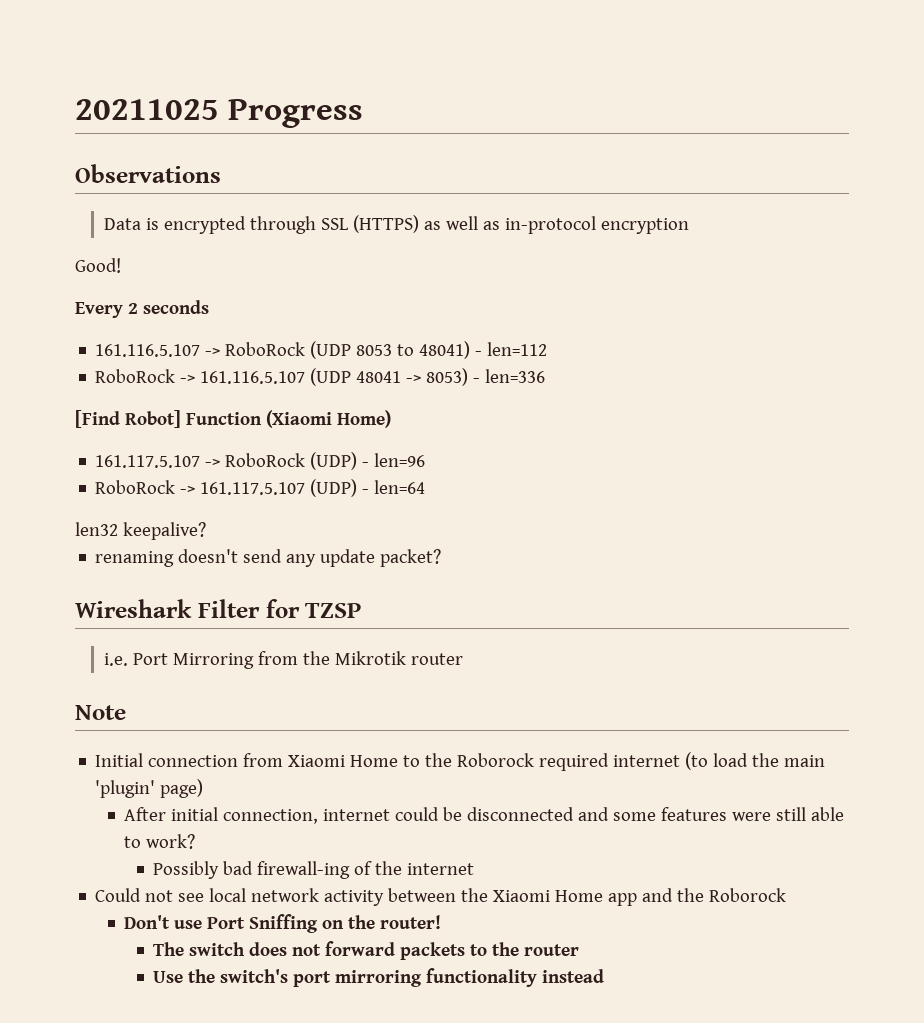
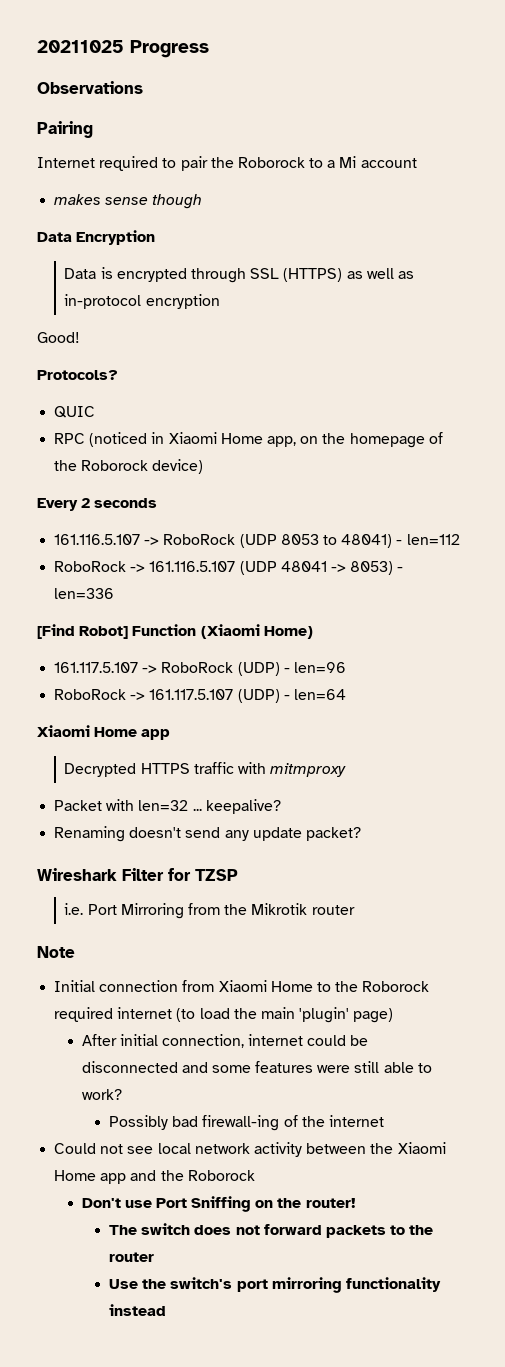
+ Pairing
+ Internet required to pair the Roborock to a Mi account
+ makes sense though
+ Data Encryption
+ Protocols?
+ QUIC
+ RPC (noticed in Xiaomi Home app, on the homepage of the Roborock device)
  RoboRock -> 161.117.5.107 (UDP) - len=64
- len32 keepalive?
+ Xiaomi Home app
+ Decrypted HTTPS traffic with mitmproxy
+ Packet with len=32 ... keepalive?
- renaming doesn't send any update packet?
+ Renaming doesn't send any update packet?

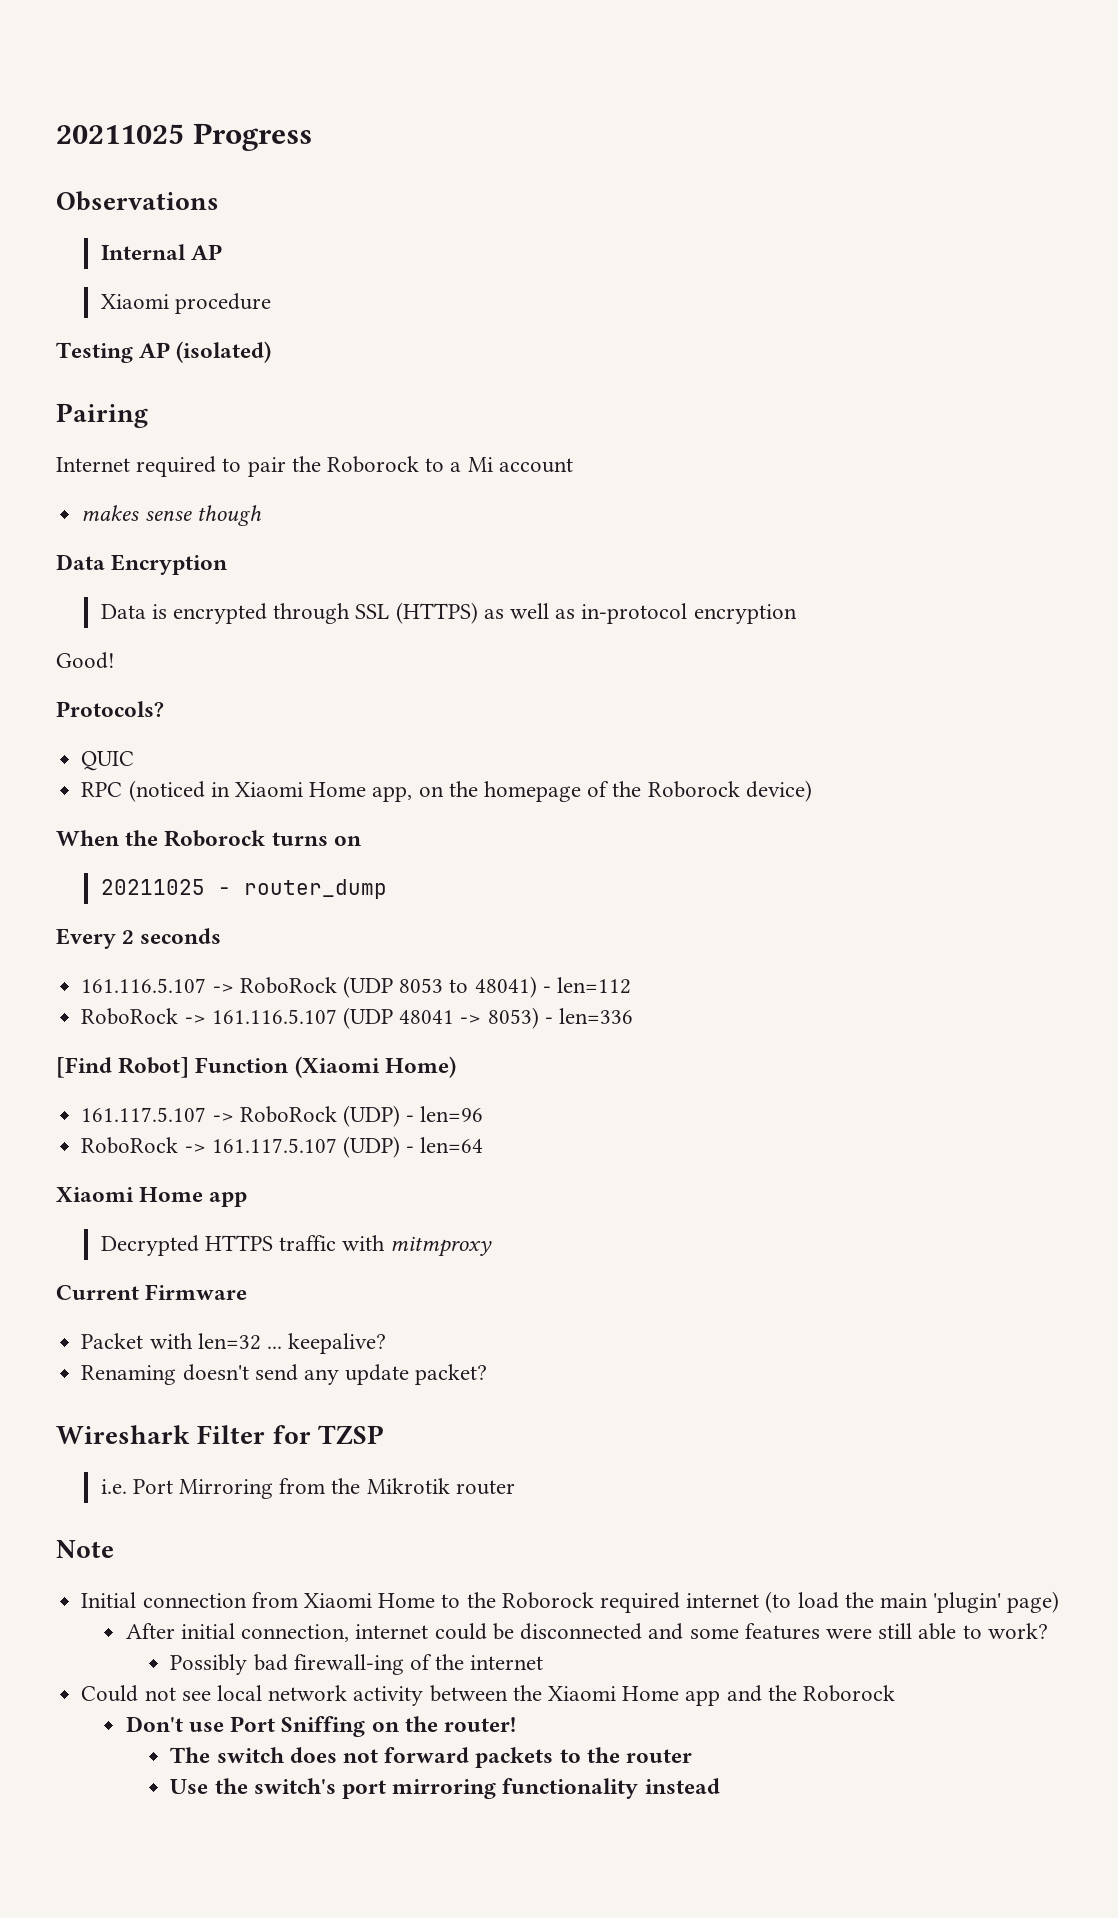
+ Internal AP
+ Xiaomi procedure
+ Testing AP (isolated)
+ When the Roborock turns on
+ 20211025 - router_dump
+ Current Firmware

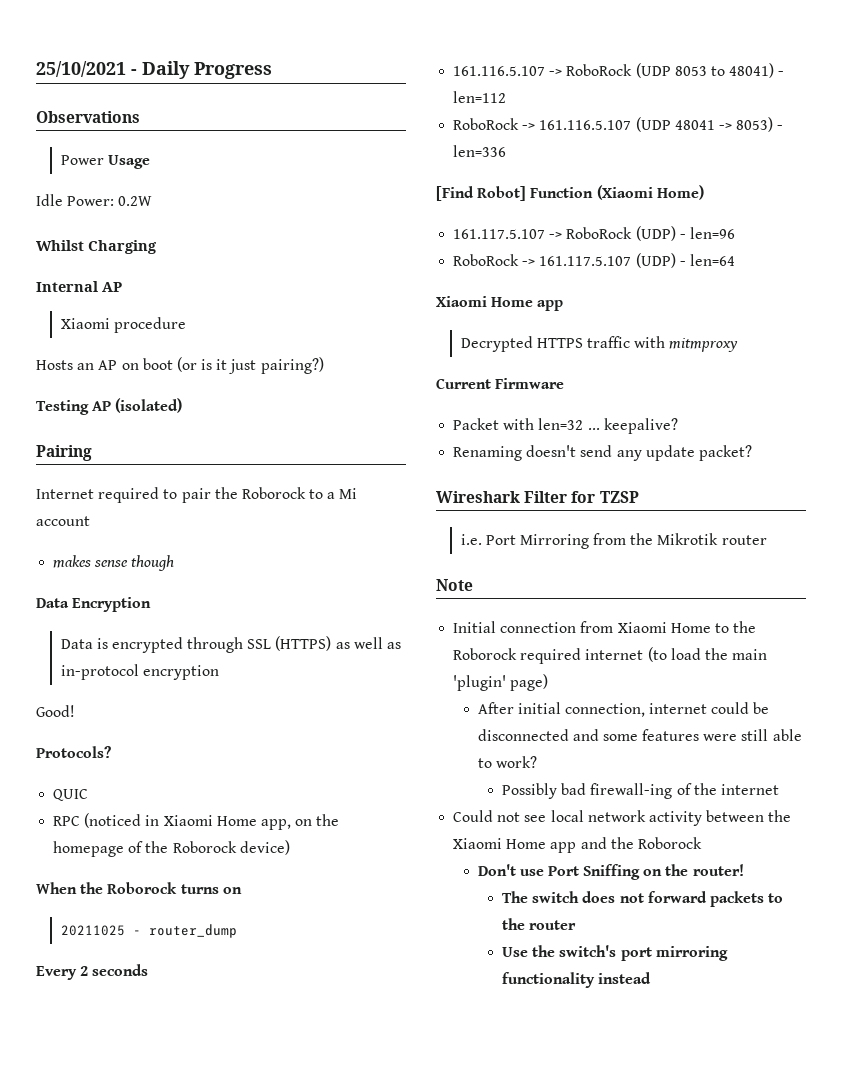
- 20211025 Progress
+ 25/10/2021 - Daily Progress
+ Power Usage
+ Idle Power: 0.2W
+ Whilst Charging
  Internal AP
  Xiaomi procedure
+ Hosts an AP on boot (or is it just pairing?)

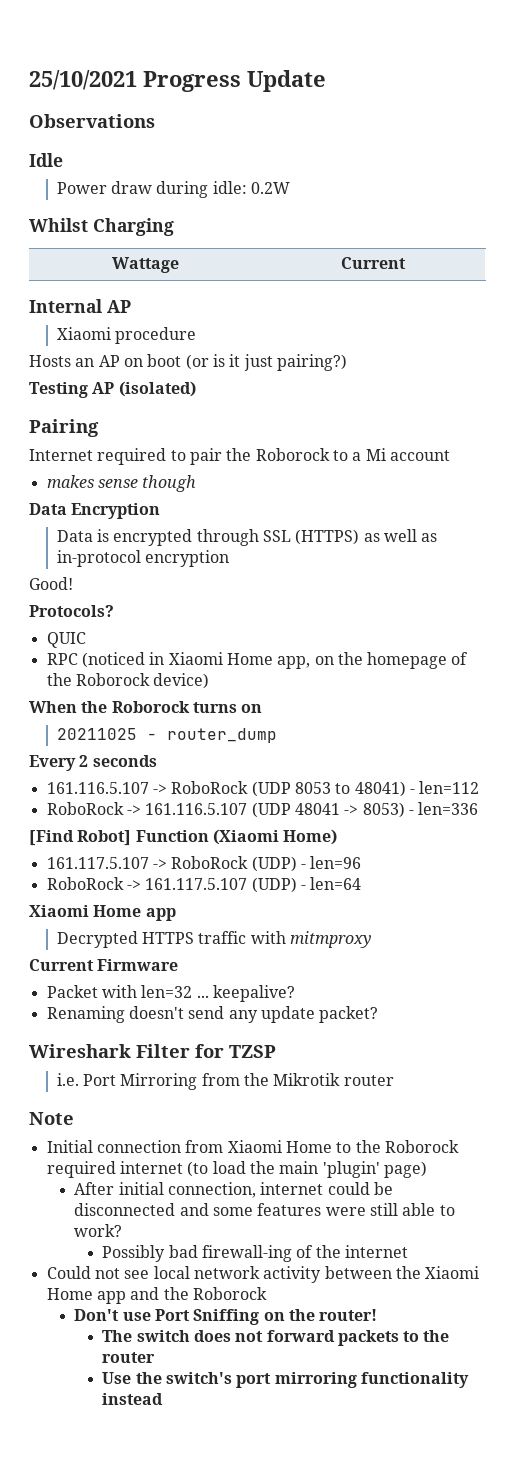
- 25/10/2021 - Daily Progress
+ 25/10/2021 Progress Update
+ Idle
- Power Usage
- Idle Power: 0.2W
+ Power draw during idle: 0.2W
+ Wattage | Current

